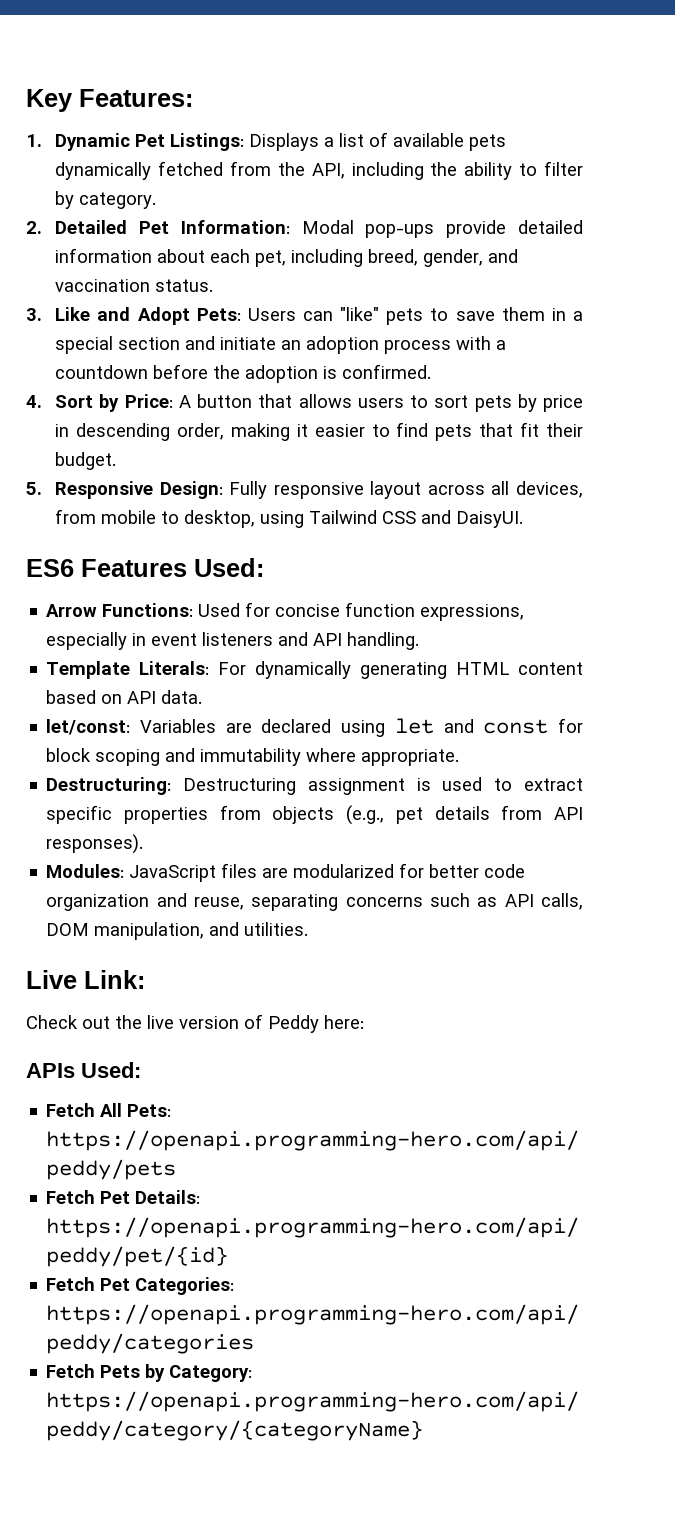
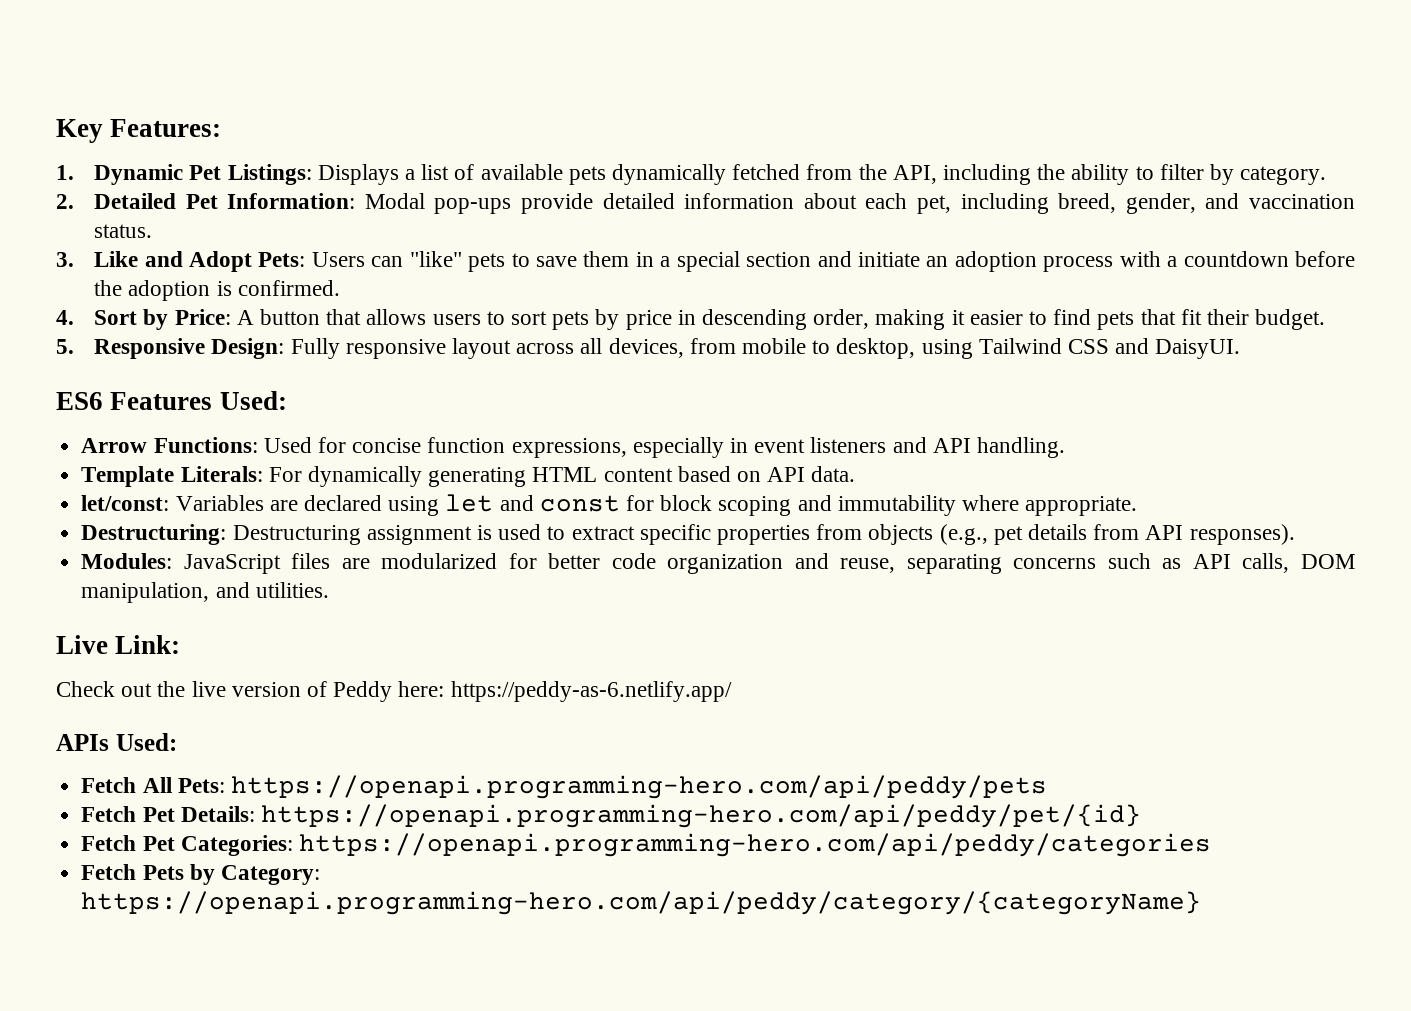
- Check out the live version of Peddy here:
+ Check out the live version of Peddy here: https://peddy-as-6.netlify.app/

